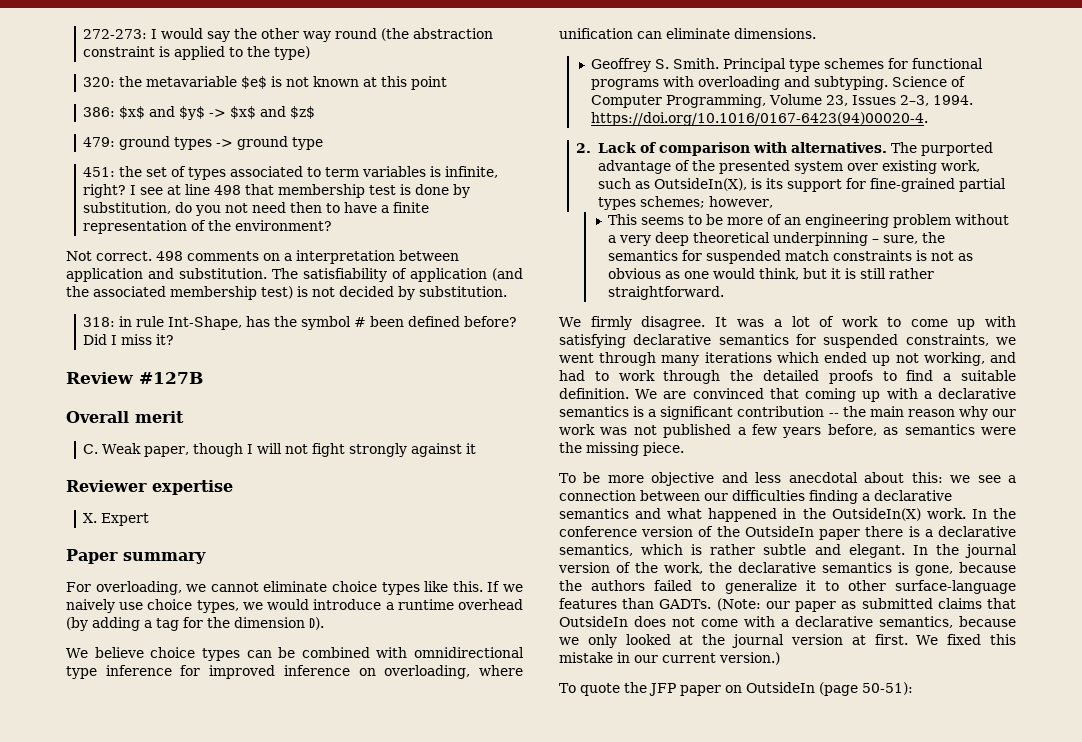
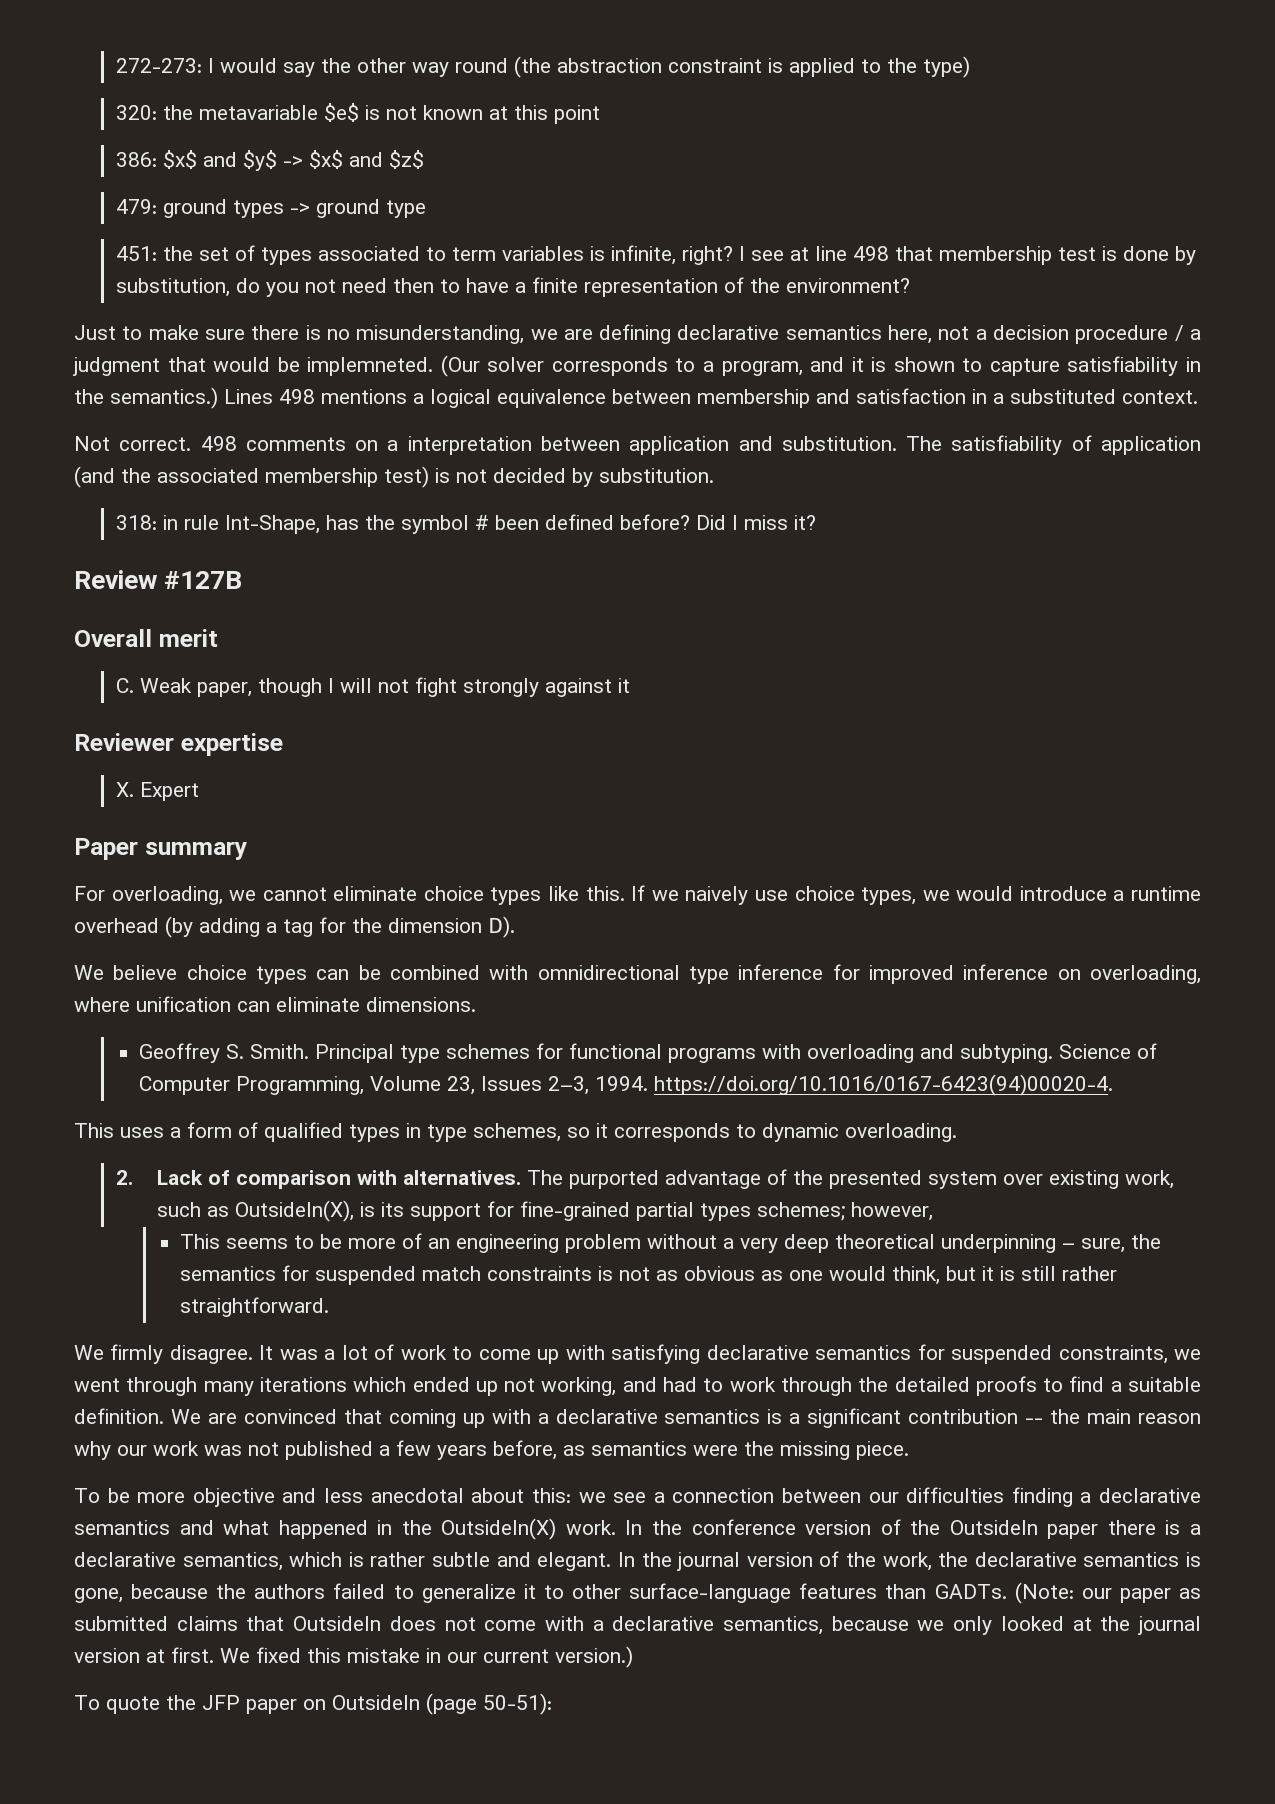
+ Just to make sure there is no misunderstanding, we are defining declarative semantics here, not a decision procedure / a judgment that would be implemneted. (Our solver corresponds to a program, and it is shown to capture satisfiability in the semantics.) Lines 498 mentions a logical equivalence between membership and satisfaction in a substituted context.
+ This uses a form of qualified types in type schemes, so it corresponds to dynamic overloading.

